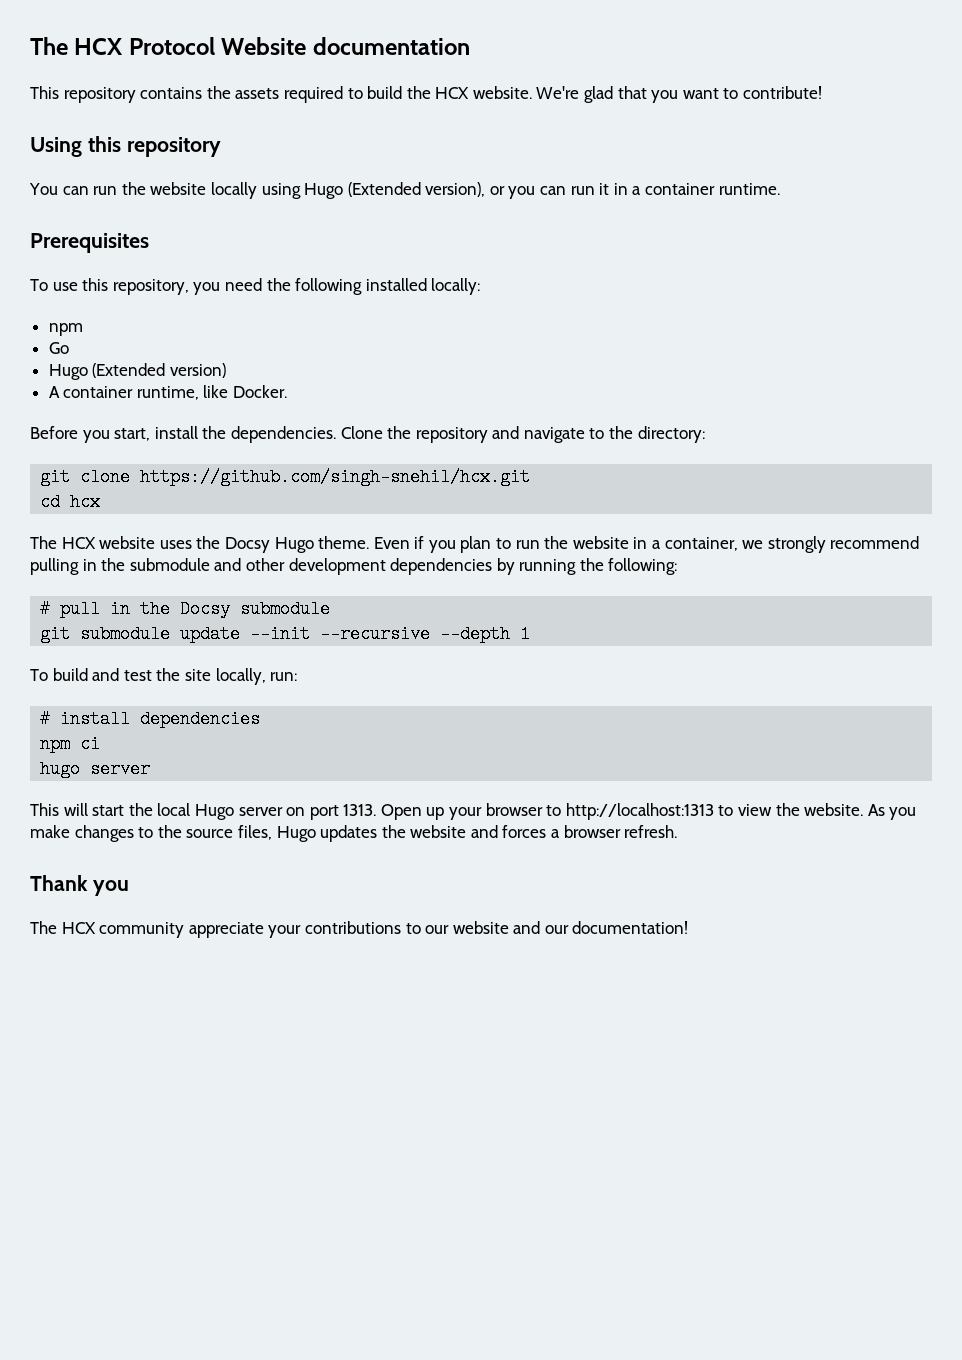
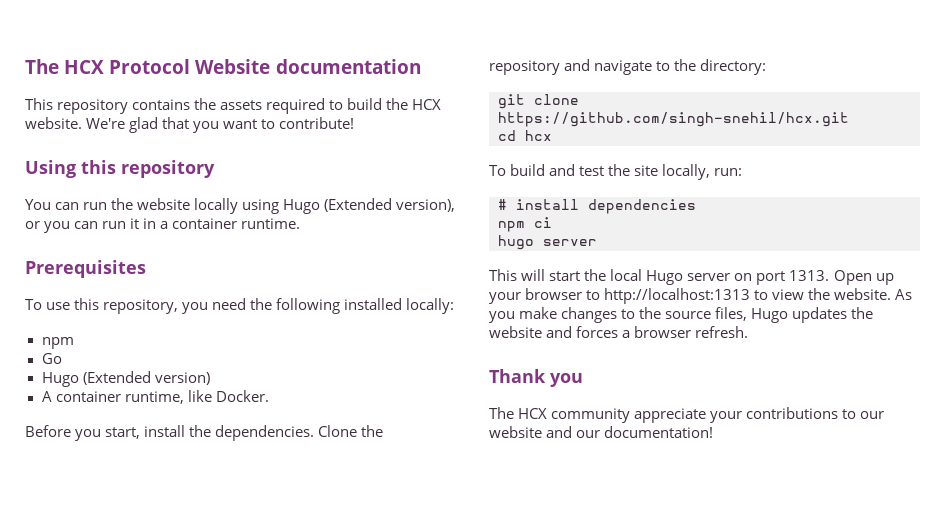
- The HCX website uses the Docsy Hugo theme. Even if you plan to run the website in a container, we strongly recommend pulling in the submodule and other development dependencies by running the following:
- # pull in the Docsy submodule
- git submodule update --init --recursive --depth 1

